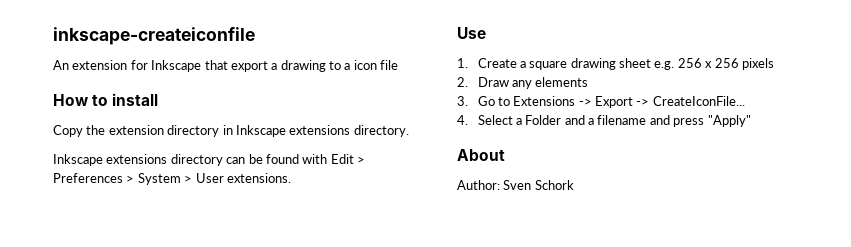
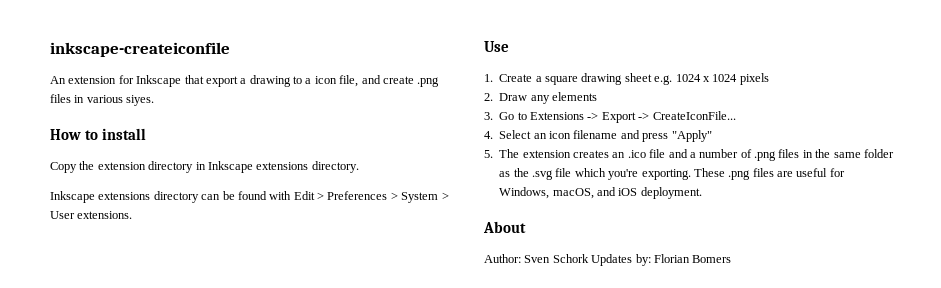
- An extension for Inkscape that export a drawing to a icon file
+ An extension for Inkscape that export a drawing to a icon file, and create .png files in various siyes.
- 1. Create a square drawing sheet e.g. 256 x 256 pixels
+ 1. Create a square drawing sheet e.g. 1024 x 1024 pixels
- 4. Select a Folder and a filename and press "Apply"
+ 4. Select an icon filename and press "Apply"
+ 5. The extension creates an .ico file and a number of .png files in the same folder as the .svg file which you're exporting. These .png files are useful for Windows, macOS, and iOS deployment.
- Author: Sven Schork
+ Author: Sven Schork Updates by: Florian Bomers

